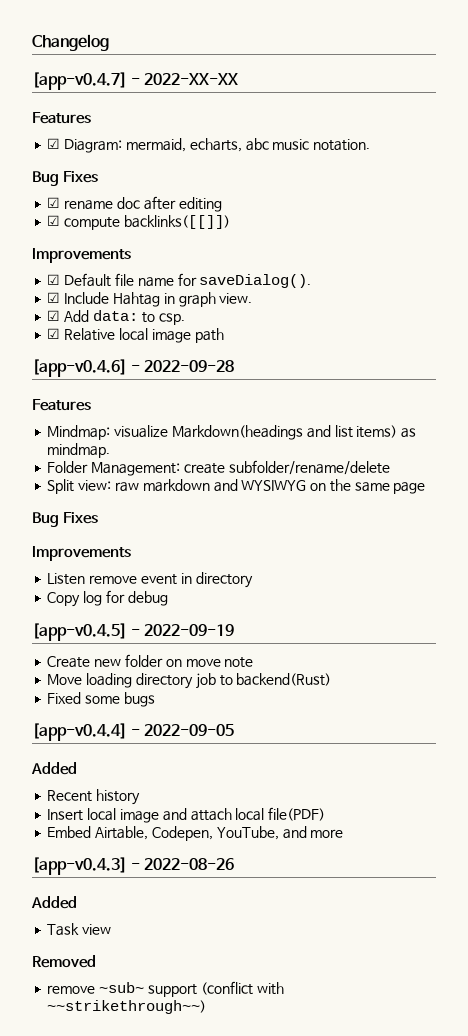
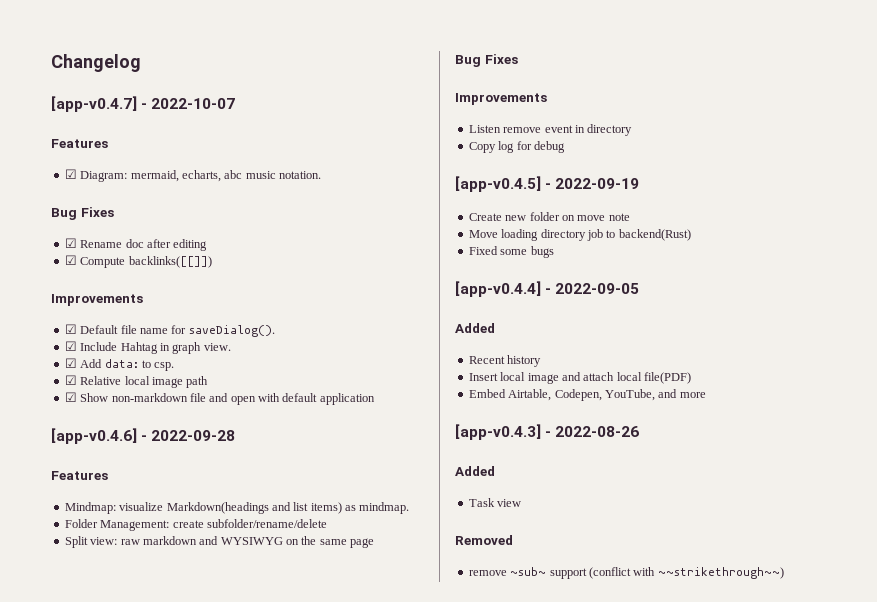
- [app-v0.4.7] - 2022-XX-XX
+ [app-v0.4.7] - 2022-10-07
- ☑ rename doc after editing
+ ☑ Rename doc after editing
- ☑ compute backlinks([[]])
+ ☑ Compute backlinks([[]])
+ ☑ Show non-markdown file and open with default application

